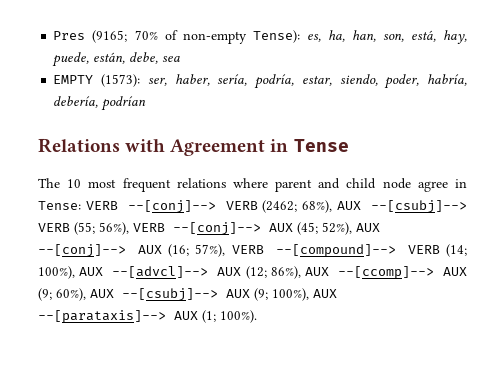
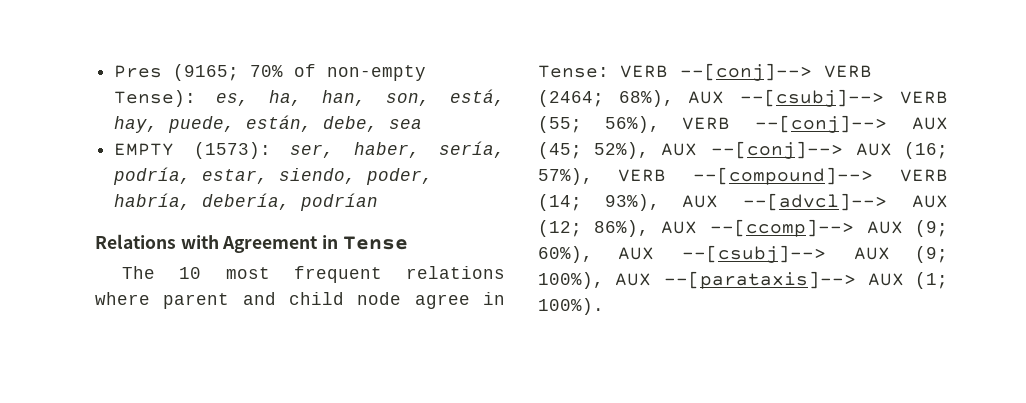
- The 10 most frequent relations where parent and child node agree in Tense: VERB --[conj]--> VERB (2462; 68%), AUX --[csubj]--> VERB (55; 56%), VERB --[conj]--> AUX (45; 52%), AUX --[conj]--> AUX (16; 57%), VERB --[compound]--> VERB (14; 100%), AUX --[advcl]--> AUX (12; 86%), AUX --[ccomp]--> AUX (9; 60%), AUX --[csubj]--> AUX (9; 100%), AUX --[parataxis]--> AUX (1; 100%).
+ The 10 most frequent relations where parent and child node agree in Tense: VERB --[conj]--> VERB (2464; 68%), AUX --[csubj]--> VERB (55; 56%), VERB --[conj]--> AUX (45; 52%), AUX --[conj]--> AUX (16; 57%), VERB --[compound]--> VERB (14; 93%), AUX --[advcl]--> AUX (12; 86%), AUX --[ccomp]--> AUX (9; 60%), AUX --[csubj]--> AUX (9; 100%), AUX --[parataxis]--> AUX (1; 100%).

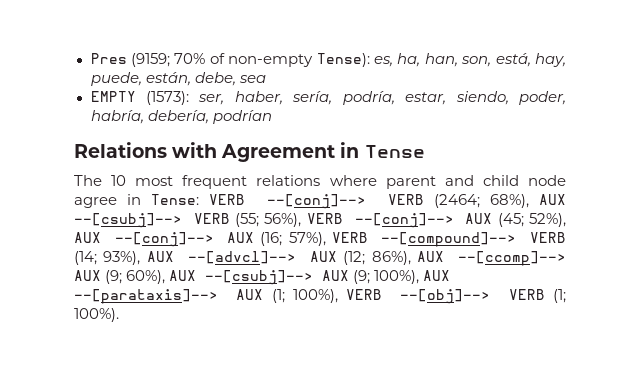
- Pres (9165; 70% of non-empty Tense): es, ha, han, son, está, hay, puede, están, debe, sea
+ Pres (9159; 70% of non-empty Tense): es, ha, han, son, está, hay, puede, están, debe, sea
- The 10 most frequent relations where parent and child node agree in Tense: VERB --[conj]--> VERB (2464; 68%), AUX --[csubj]--> VERB (55; 56%), VERB --[conj]--> AUX (45; 52%), AUX --[conj]--> AUX (16; 57%), VERB --[compound]--> VERB (14; 93%), AUX --[advcl]--> AUX (12; 86%), AUX --[ccomp]--> AUX (9; 60%), AUX --[csubj]--> AUX (9; 100%), AUX --[parataxis]--> AUX (1; 100%).
+ The 10 most frequent relations where parent and child node agree in Tense: VERB --[conj]--> VERB (2464; 68%), AUX --[csubj]--> VERB (55; 56%), VERB --[conj]--> AUX (45; 52%), AUX --[conj]--> AUX (16; 57%), VERB --[compound]--> VERB (14; 93%), AUX --[advcl]--> AUX (12; 86%), AUX --[ccomp]--> AUX (9; 60%), AUX --[csubj]--> AUX (9; 100%), AUX --[parataxis]--> AUX (1; 100%), VERB --[obj]--> VERB (1; 100%).

